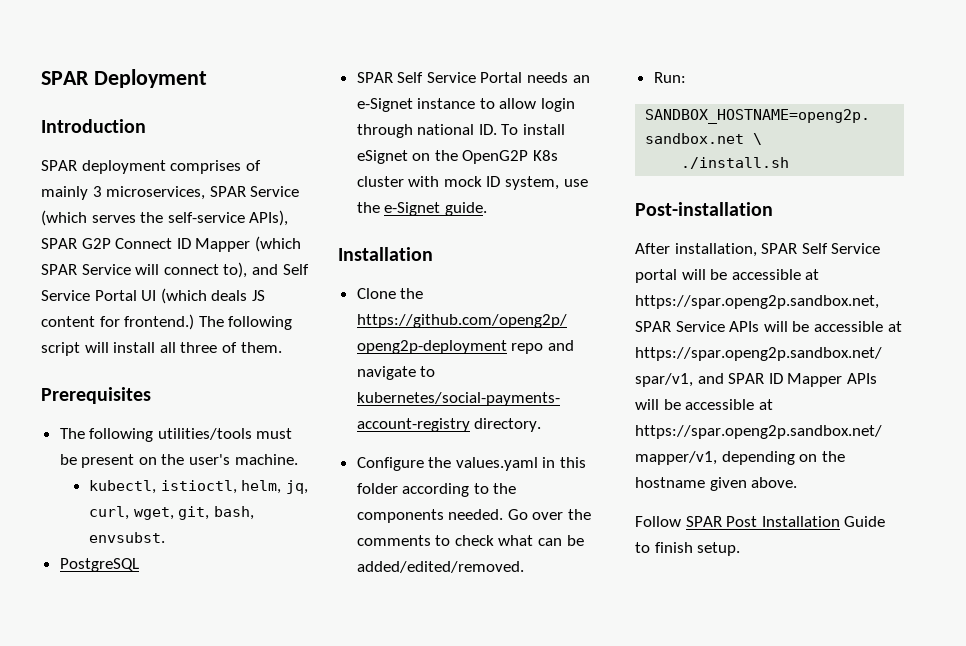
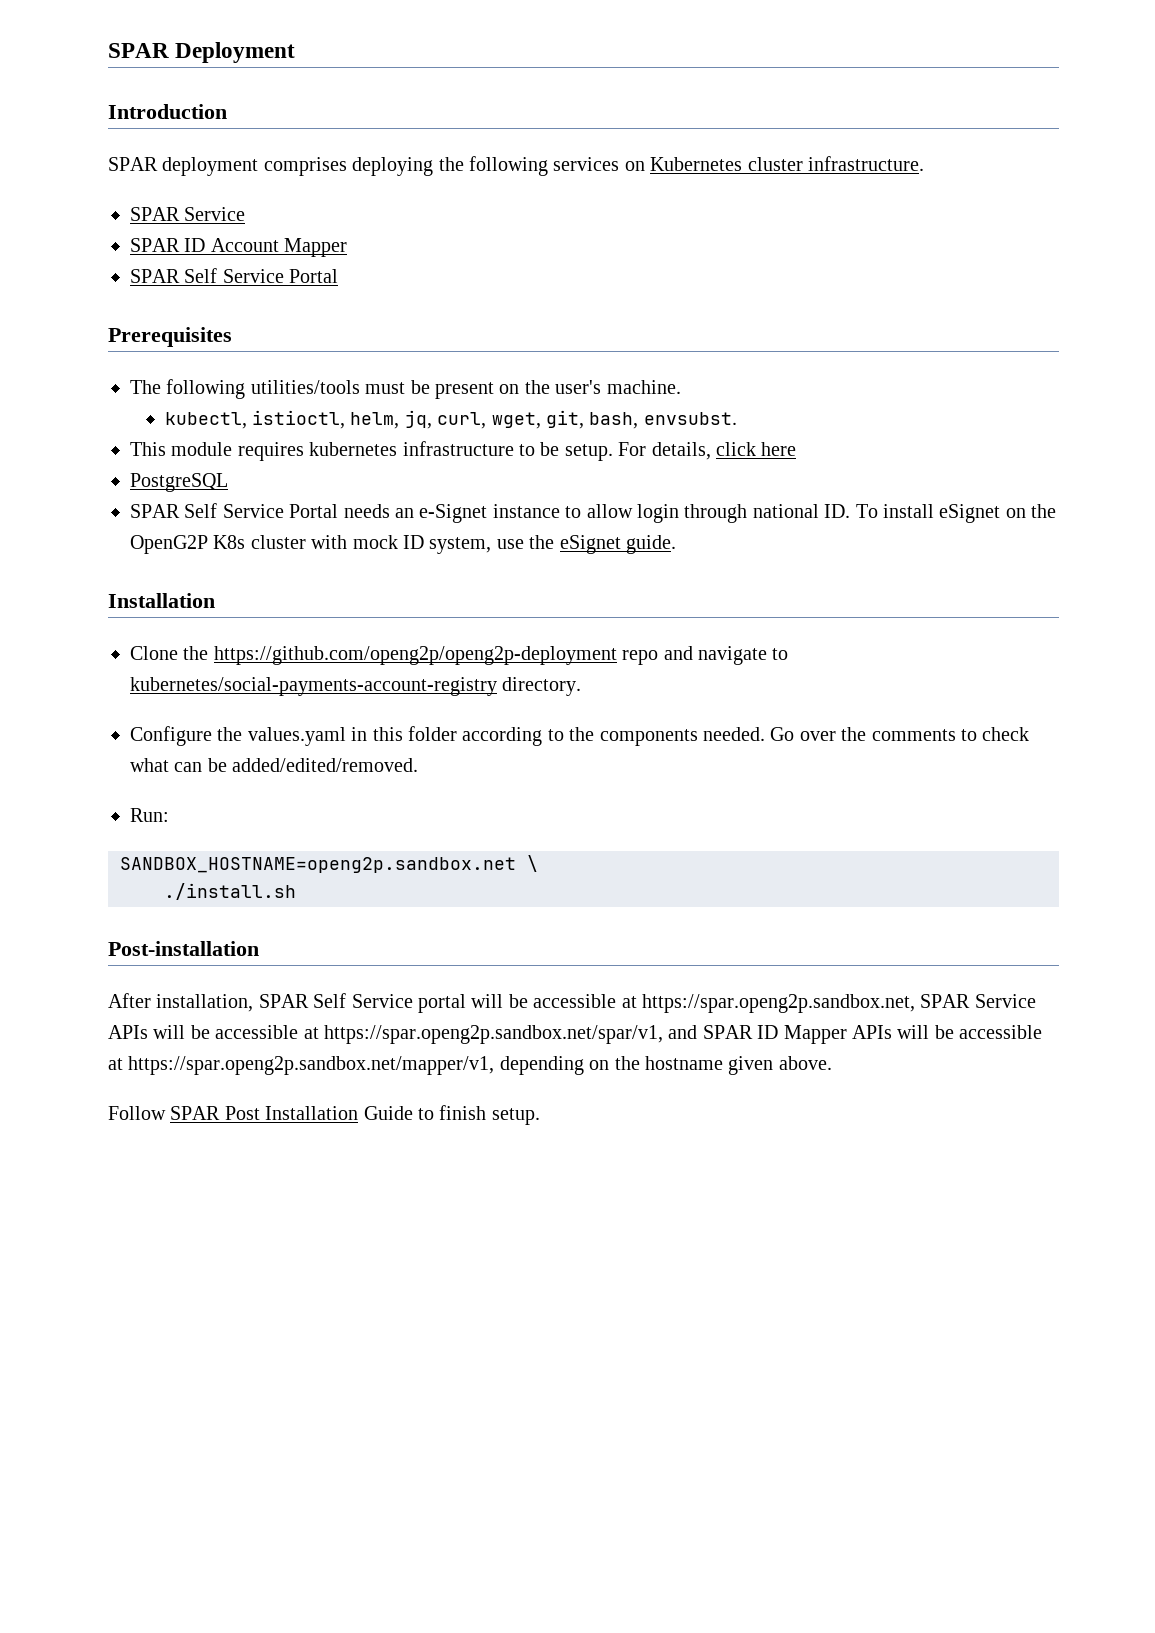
- SPAR deployment comprises of mainly 3 microservices, SPAR Service (which serves the self-service APIs), SPAR G2P Connect ID Mapper (which SPAR Service will connect to), and Self Service Portal UI (which deals JS content for frontend.) The following script will install all three of them.
+ SPAR deployment comprises deploying the following services on Kubernetes cluster infrastructure.
+ SPAR Service
+ SPAR ID Account Mapper
+ SPAR Self Service Portal
+ This module requires kubernetes infrastructure to be setup. For details, click here
- SPAR Self Service Portal needs an e-Signet instance to allow login through national ID. To install eSignet on the OpenG2P K8s cluster with mock ID system, use the e-Signet guide.
+ SPAR Self Service Portal needs an e-Signet instance to allow login through national ID. To install eSignet on the OpenG2P K8s cluster with mock ID system, use the eSignet guide.

